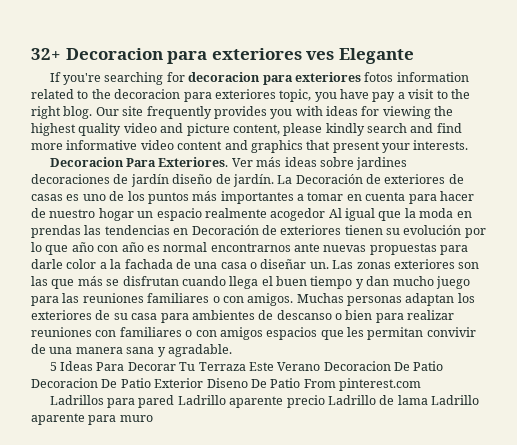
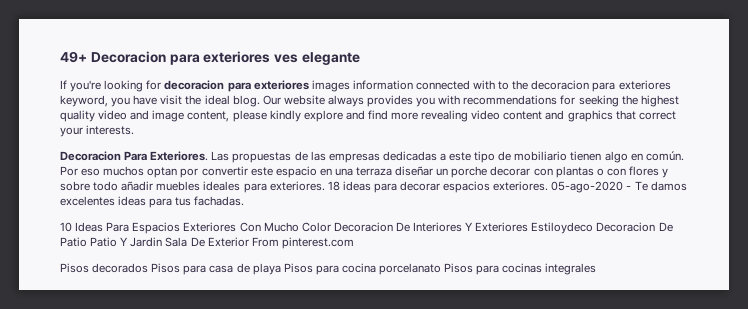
- 32+ Decoracion para exteriores ves Elegante
+ 49+ Decoracion para exteriores ves elegante
- If you're searching for decoracion para exteriores fotos information related to the decoracion para exteriores topic, you have pay a visit to the right blog. Our site frequently provides you with ideas for viewing the highest quality video and picture content, please kindly search and find more informative video content and graphics that present your interests.
+ If you're looking for decoracion para exteriores images information connected with to the decoracion para exteriores keyword, you have visit the ideal blog. Our website always provides you with recommendations for seeking the highest quality video and image content, please kindly explore and find more revealing video content and graphics that correct your interests.
- Ver más ideas sobre jardines decoraciones de jardín diseño de jardín. La Decoración de exteriores de casas es uno de los puntos más importantes a tomar en cuenta para hacer de nuestro hogar un espacio realmente acogedor Al igual que la moda en prendas las tendencias en Decoración de exteriores tienen su evolución por lo que año con año es normal encontrarnos ante nuevas propuestas para darle color a la fachada de una casa o diseñar un. Las zonas exteriores son las que más se disfrutan cuando llega el buen tiempo y dan mucho juego para las reuniones familiares o con amigos. Muchas personas adaptan los exteriores de su casa para ambientes de descanso o bien para realizar reuniones con familiares o con amigos espacios que les permitan convivir de una manera sana y agradable.
- 5 Ideas Para Decorar Tu Terraza Este Verano Decoracion De Patio Decoracion De Patio Exterior Diseno De Patio From pinterest.com
- Ladrillos para pared Ladrillo aparente precio Ladrillo de lama Ladrillo aparente para muro
+ Las propuestas de las empresas dedicadas a este tipo de mobiliario tienen algo en común. Por eso muchos optan por convertir este espacio en una terraza diseñar un porche decorar con plantas o con flores y sobre todo añadir muebles ideales para exteriores. 18 ideas para decorar espacios exteriores. 05-ago-2020 - Te damos excelentes ideas para tus fachadas.
+ 10 Ideas Para Espacios Exteriores Con Mucho Color Decoracion De Interiores Y Exteriores Estiloydeco Decoracion De Patio Patio Y Jardin Sala De Exterior From pinterest.com
+ Pisos decorados Pisos para casa de playa Pisos para cocina porcelanato Pisos para cocinas integrales

